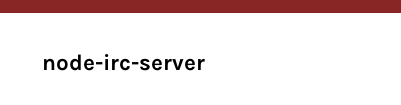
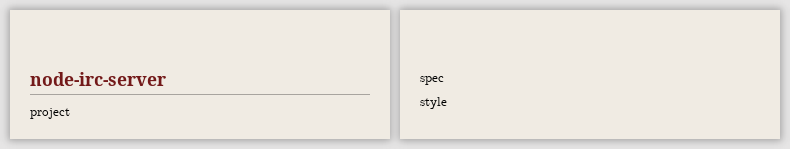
+ project
+ spec
+ style

